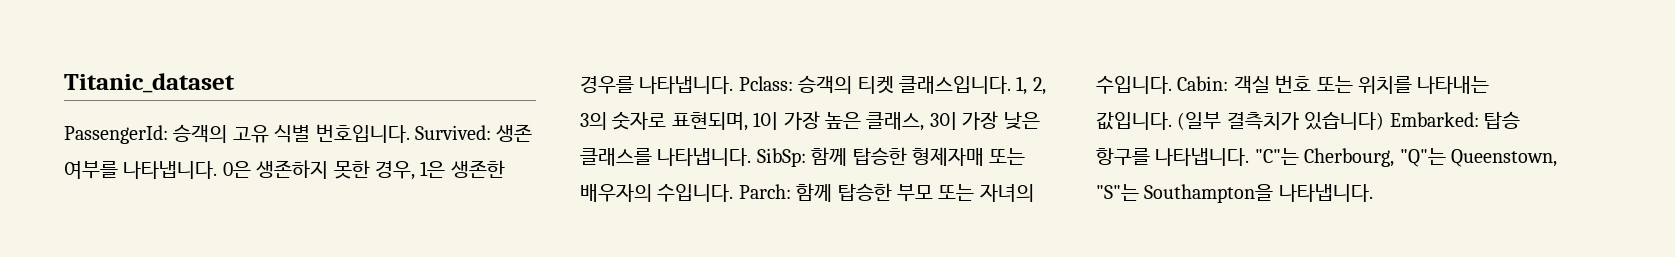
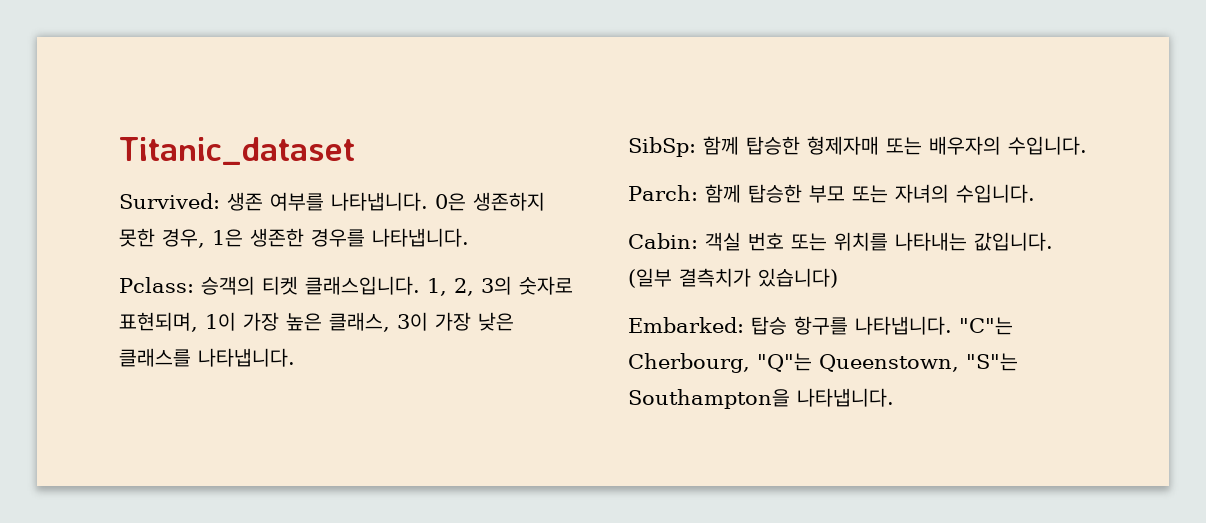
- PassengerId: 승객의 고유 식별 번호입니다.
- 0은 생존하지 못한 경우, 1은 생존한 경우를 나타냅니다. Pclass: 승객의 티켓 클래스입니다.
+ 0은 생존하지 못한 경우, 1은 생존한 경우를 나타냅니다.
+ Pclass: 승객의 티켓 클래스입니다.
- 1, 2, 3의 숫자로 표현되며, 1이 가장 높은 클래스, 3이 가장 낮은 클래스를 나타냅니다. SibSp: 함께 탑승한 형제자매 또는 배우자의 수입니다. Parch: 함께 탑승한 부모 또는 자녀의 수입니다. Cabin: 객실 번호 또는 위치를 나타내는 값입니다.
+ 1, 2, 3의 숫자로 표현되며, 1이 가장 높은 클래스, 3이 가장 낮은 클래스를 나타냅니다.
+ SibSp: 함께 탑승한 형제자매 또는 배우자의 수입니다.
+ Parch: 함께 탑승한 부모 또는 자녀의 수입니다.
+ Cabin: 객실 번호 또는 위치를 나타내는 값입니다.
- (일부 결측치가 있습니다) Embarked: 탑승 항구를 나타냅니다.
+ (일부 결측치가 있습니다)
+ Embarked: 탑승 항구를 나타냅니다.

